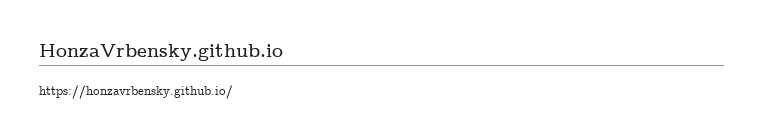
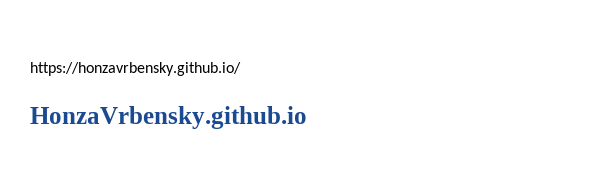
+ https://honzavrbensky.github.io/
- https://honzavrbensky.github.io/

